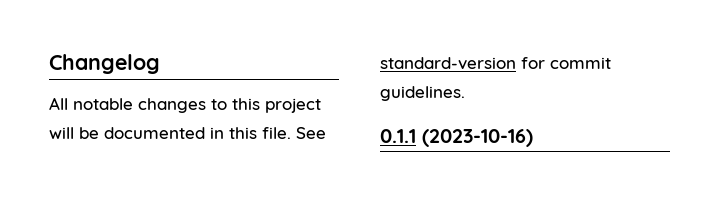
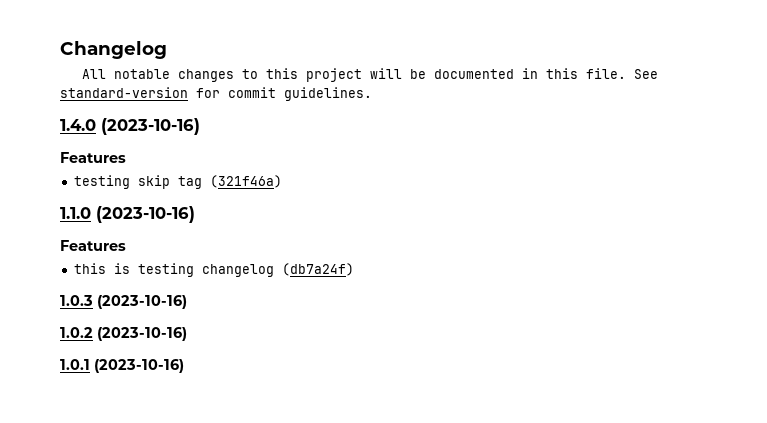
- 0.1.1 (2023-10-16)
+ 1.4.0 (2023-10-16)
+ Features
+ testing skip tag (321f46a)
+ 1.1.0 (2023-10-16)
+ Features
+ this is testing changelog (db7a24f)
+ 1.0.3 (2023-10-16)
+ 1.0.2 (2023-10-16)
+ 1.0.1 (2023-10-16)

